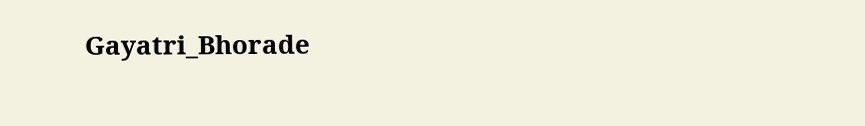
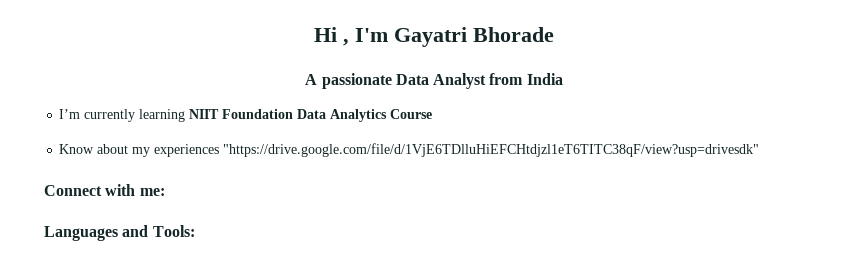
- Gayatri_Bhorade
+ Hi , I'm Gayatri Bhorade
+ A passionate Data Analyst from India
+ I’m currently learning NIIT Foundation Data Analytics Course
+ Know about my experiences "https://drive.google.com/file/d/1VjE6TDlluHiEFCHtdjzl1eT6TITC38qF/view?usp=drivesdk"
+ Connect with me:
+ Languages and Tools:

